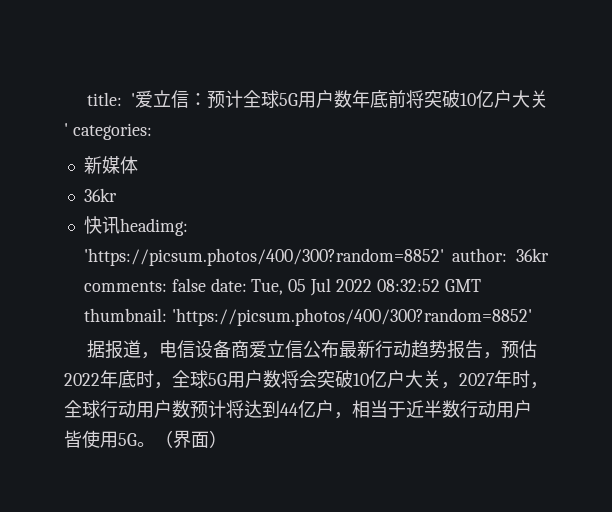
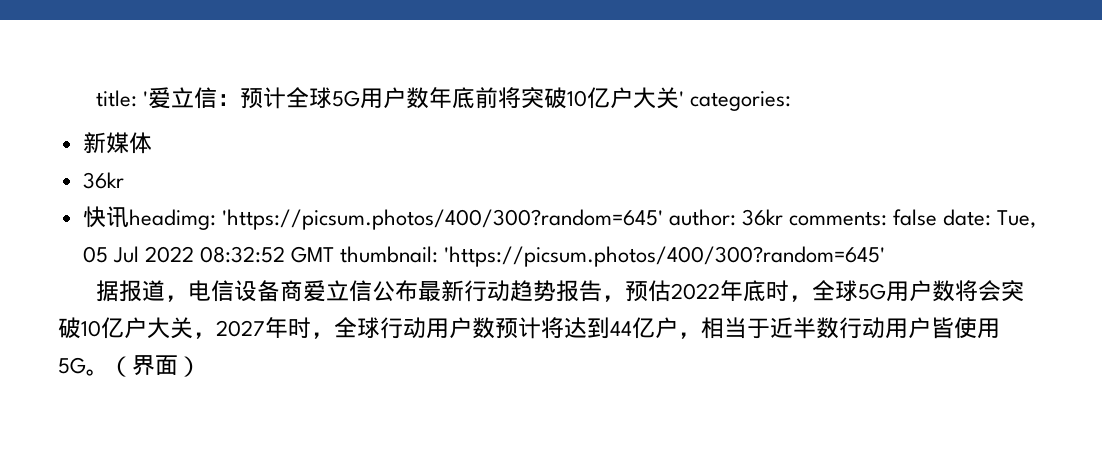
- 快讯headimg: 'https://picsum.photos/400/300?random=8852' author: 36kr comments: false date: Tue, 05 Jul 2022 08:32:52 GMT thumbnail: 'https://picsum.photos/400/300?random=8852'
+ 快讯headimg: 'https://picsum.photos/400/300?random=645' author: 36kr comments: false date: Tue, 05 Jul 2022 08:32:52 GMT thumbnail: 'https://picsum.photos/400/300?random=645'

